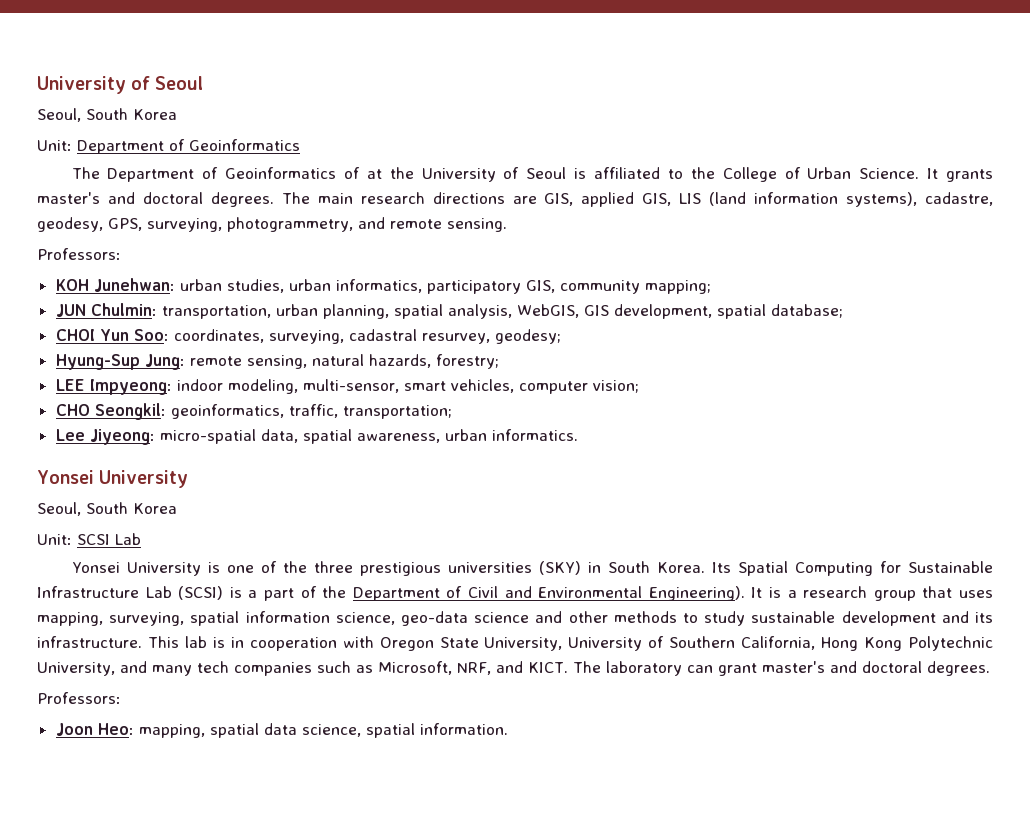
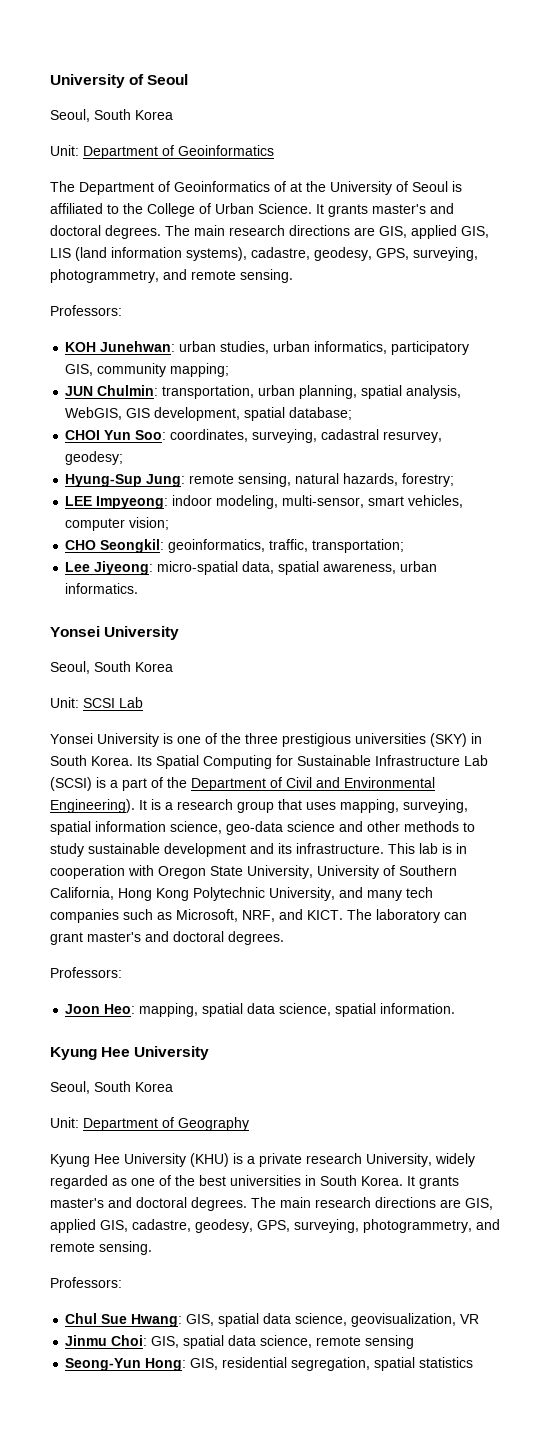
  Joon Heo: mapping, spatial data science, spatial information.
+ Kyung Hee University
+ Seoul, South Korea
+ Unit: Department of Geography
+ Kyung Hee University (KHU) is a private research University, widely regarded as one of the best universities in South Korea. It grants master's and doctoral degrees. The main research directions are GIS, applied GIS, cadastre, geodesy, GPS, surveying, photogrammetry, and remote sensing.
+ Professors:
+ Chul Sue Hwang: GIS, spatial data science, geovisualization, VR
+ Jinmu Choi: GIS, spatial data science, remote sensing
+ Seong-Yun Hong: GIS, residential segregation, spatial statistics

